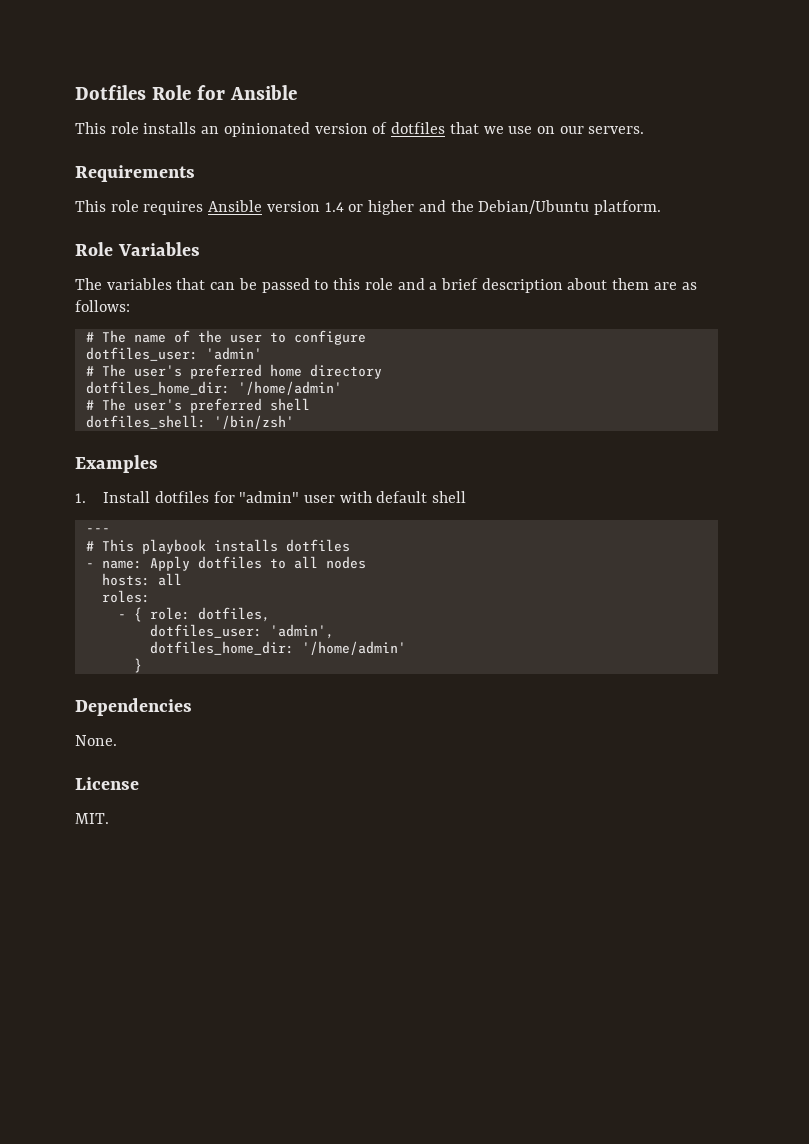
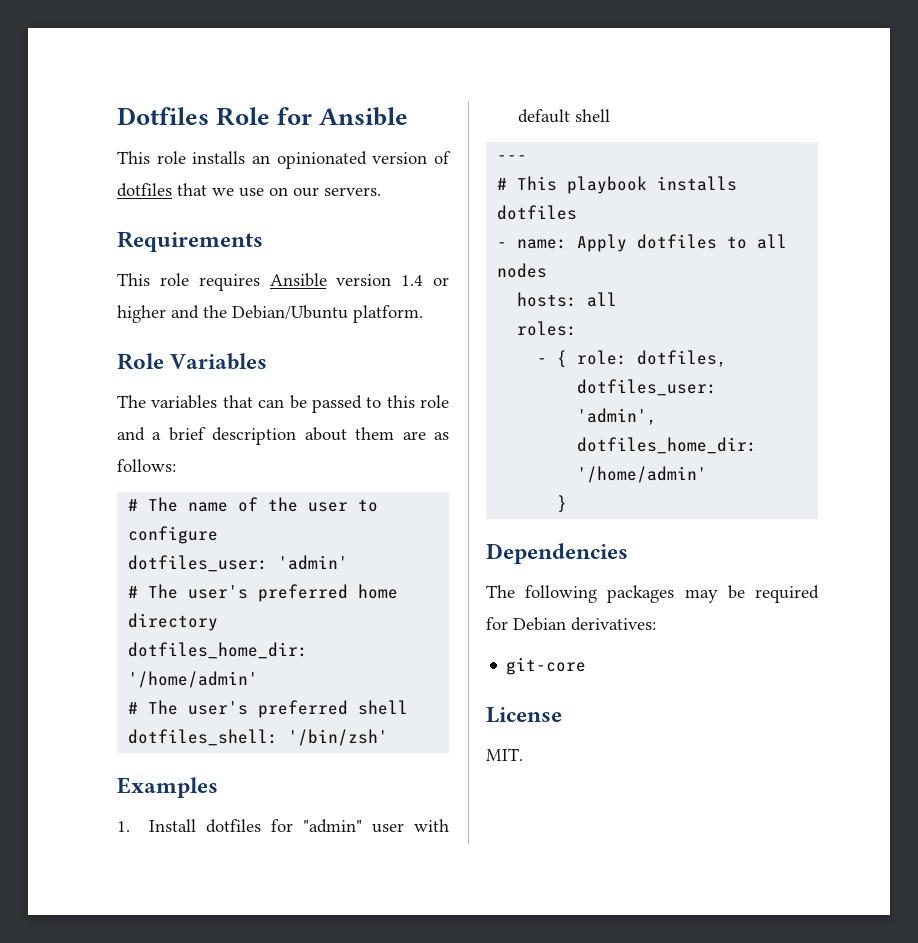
- None.
+ The following packages may be required for Debian derivatives:
+ git-core

